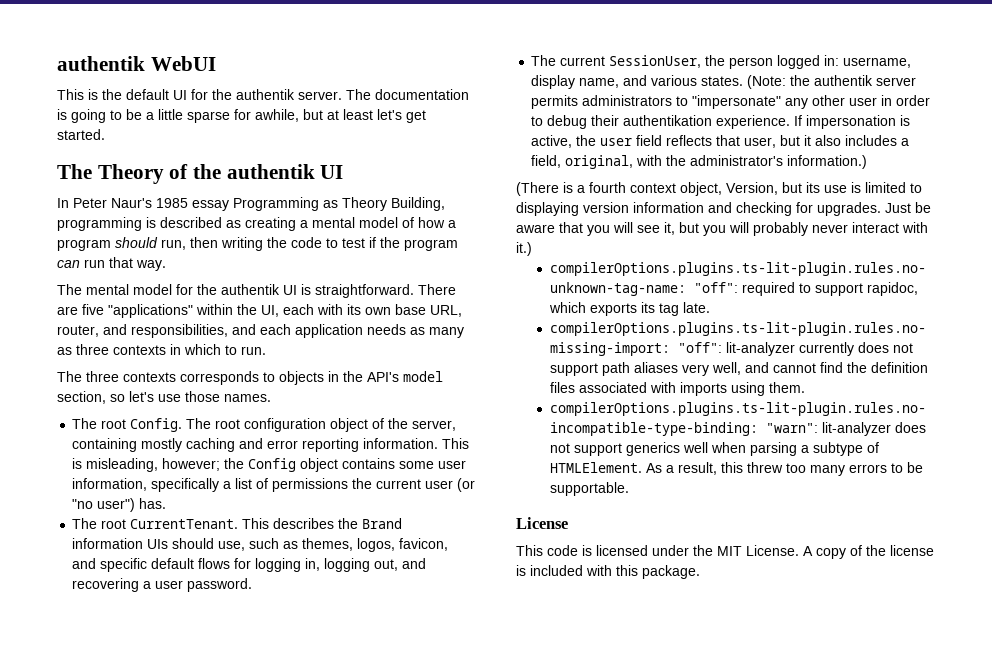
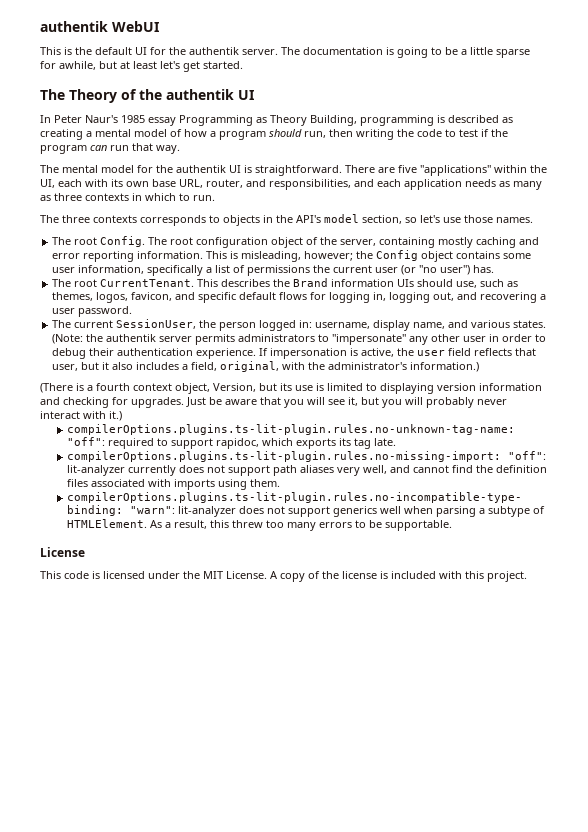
- (Note: the authentik server permits administrators to "impersonate" any other user in order to debug their authentikation experience.
+ (Note: the authentik server permits administrators to "impersonate" any other user in order to debug their authentication experience.
- A copy of the license is included with this package.
+ A copy of the license is included with this project.

